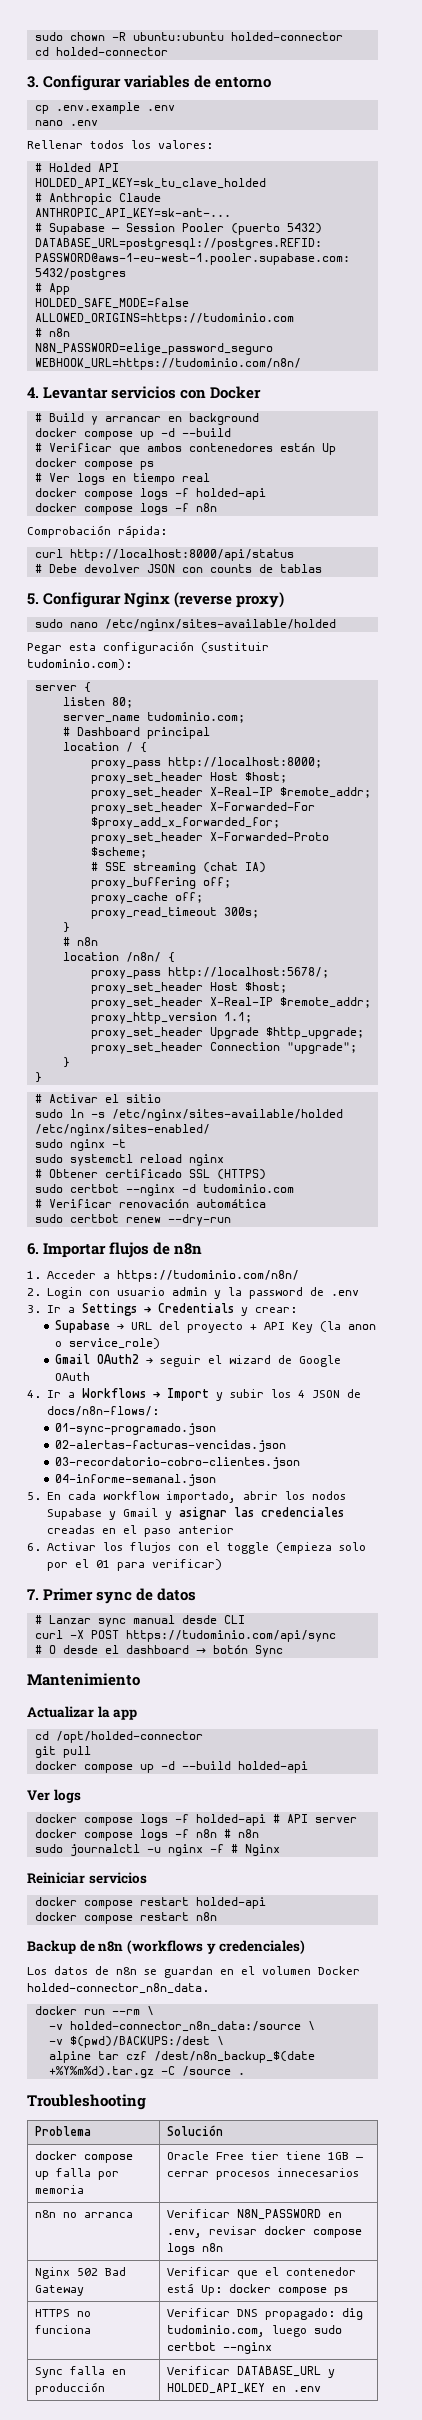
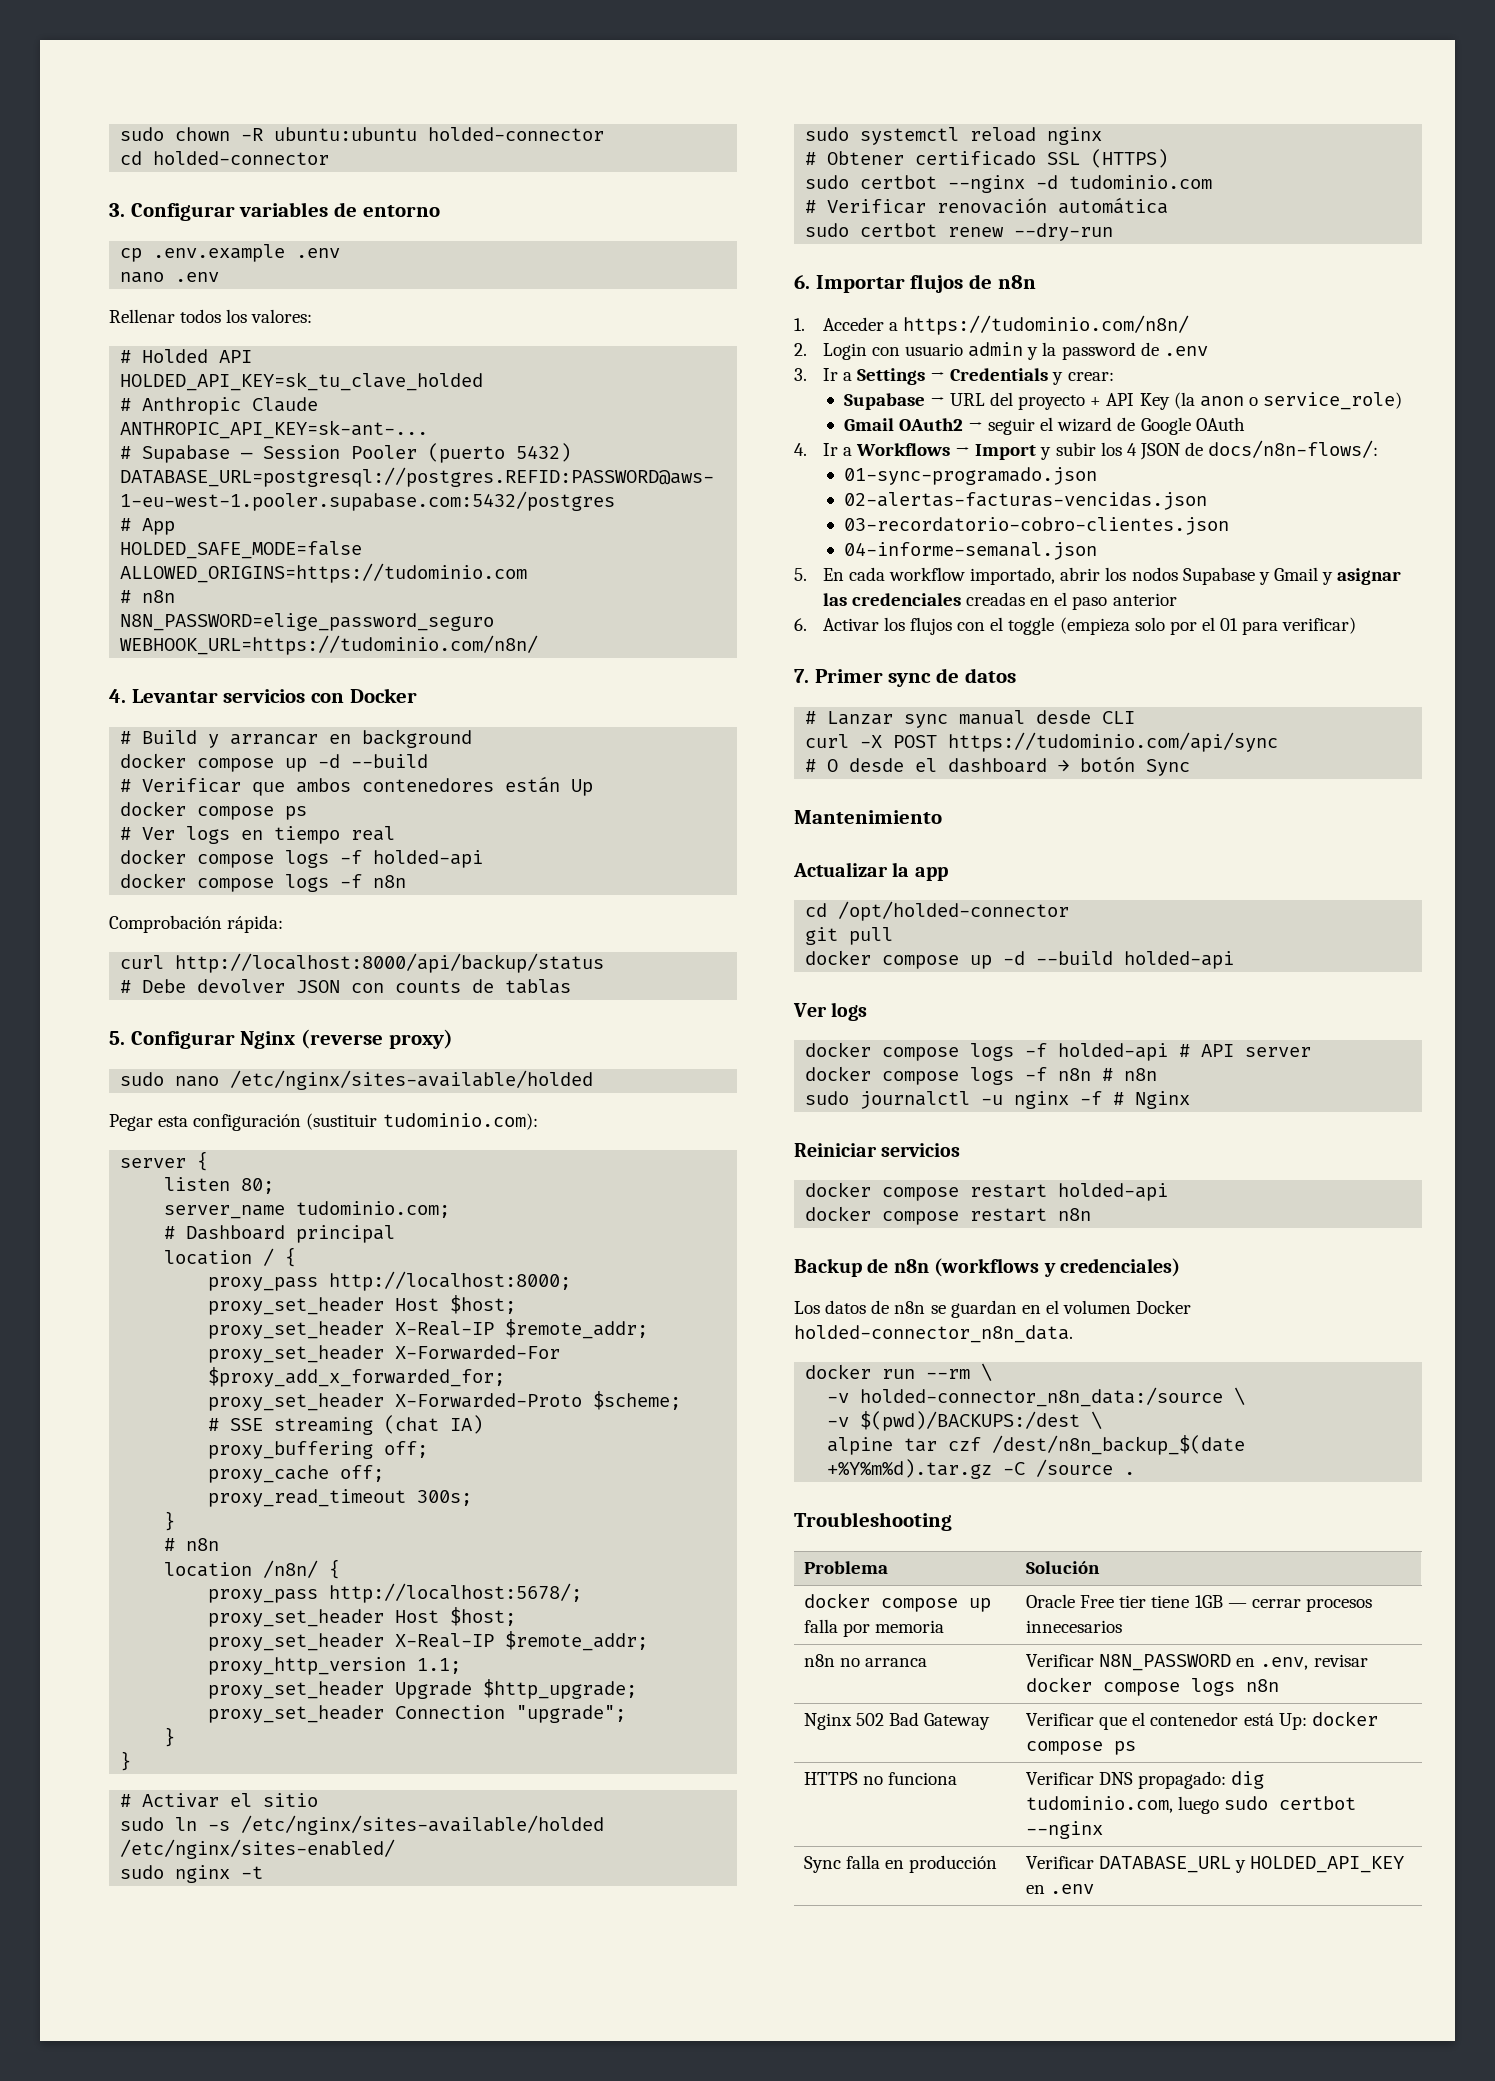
- curl http://localhost:8000/api/status
+ curl http://localhost:8000/api/backup/status

